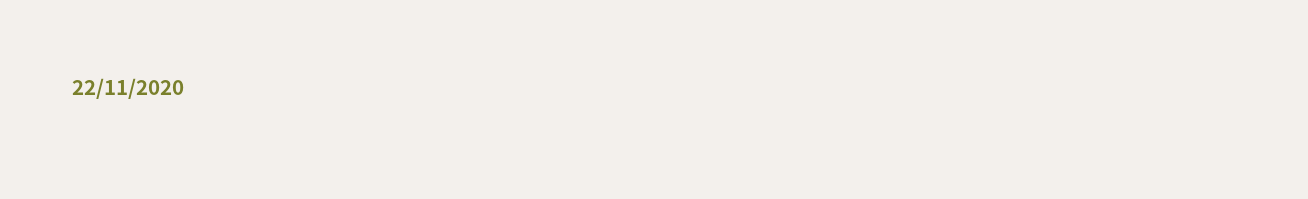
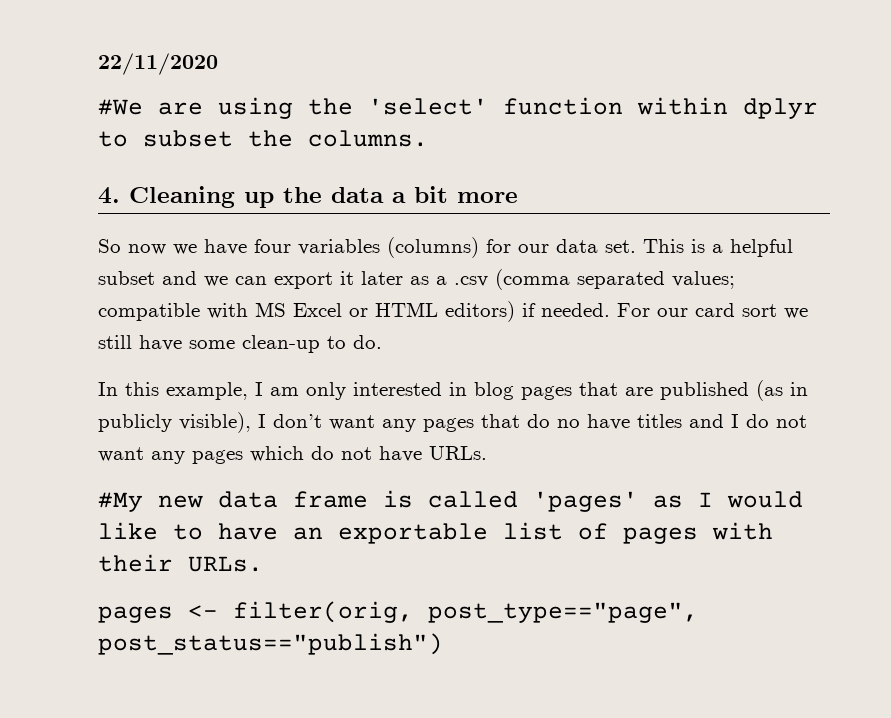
+ #We are using the 'select' function within dplyr to subset the columns.
+ 4. Cleaning up the data a bit more
+ So now we have four variables (columns) for our data set. This is a helpful subset and we can export it later as a .csv (comma separated values; compatible with MS Excel or HTML editors) if needed. For our card sort we still have some clean-up to do.
+ In this example, I am only interested in blog pages that are published (as in publicly visible), I don’t want any pages that do no have titles and I do not want any pages which do not have URLs.
+ #My new data frame is called 'pages' as I would like to have an exportable list of pages with their URLs.
+ pages <- filter(orig, post_type=="page", post_status=="publish")

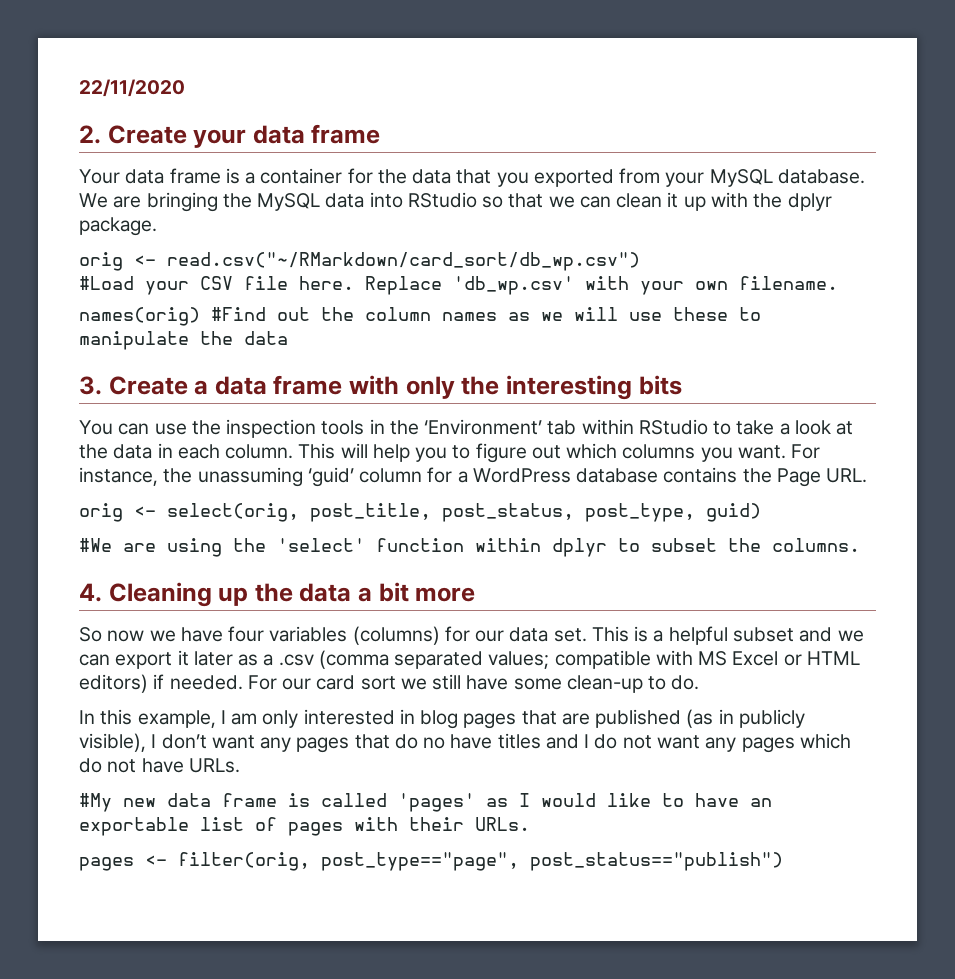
+ 2. Create your data frame
+ Your data frame is a container for the data that you exported from your MySQL database. We are bringing the MySQL data into RStudio so that we can clean it up with the dplyr package.
+ orig <- read.csv("~/RMarkdown/card_sort/db_wp.csv")
+ #Load your CSV file here. Replace 'db_wp.csv' with your own filename.
+ names(orig) #Find out the column names as we will use these to manipulate the data
+ 3. Create a data frame with only the interesting bits
+ You can use the inspection tools in the ‘Environment’ tab within RStudio to take a look at the data in each column. This will help you to figure out which columns you want. For instance, the unassuming ‘guid’ column for a WordPress database contains the Page URL.
+ orig <- select(orig, post_title, post_status, post_type, guid)

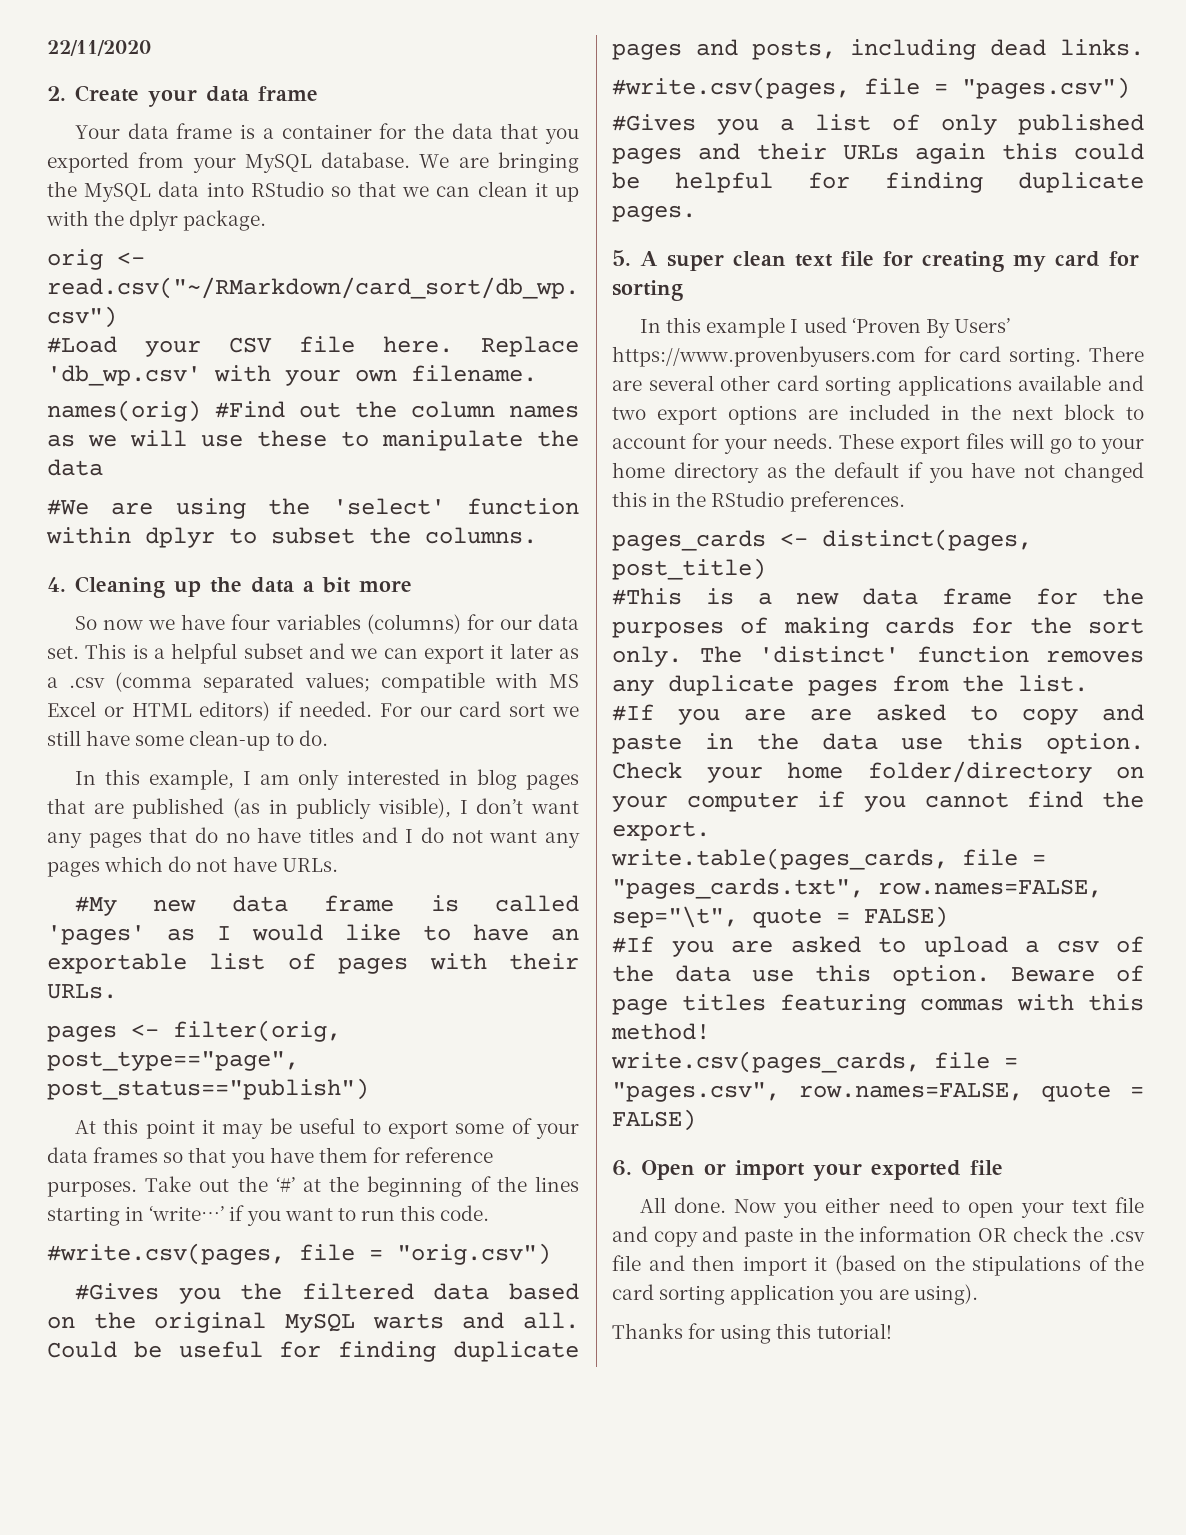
- 3. Create a data frame with only the interesting bits
- You can use the inspection tools in the ‘Environment’ tab within RStudio to take a look at the data in each column. This will help you to figure out which columns you want. For instance, the unassuming ‘guid’ column for a WordPress database contains the Page URL.
- orig <- select(orig, post_title, post_status, post_type, guid)
+ At this point it may be useful to export some of your data frames so that you have them for reference purposes. Take out the ‘#’ at the beginning of the lines starting in ‘write…’ if you want to run this code.
+ #write.csv(pages, file = "orig.csv")
+ #Gives you the filtered data based on the original MySQL warts and all. Could be useful for finding duplicate pages and posts, including dead links.
+ #write.csv(pages, file = "pages.csv")
+ #Gives you a list of only published pages and their URLs again this could be helpful for finding duplicate pages.
+ 5. A super clean text file for creating my card for sorting
+ In this example I used ‘Proven By Users’ https://www.provenbyusers.com for card sorting. There are several other card sorting applications available and two export options are included in the next block to account for your needs. These export files will go to your home directory as the default if you have not changed this in the RStudio preferences.
+ pages_cards <- distinct(pages, post_title)
+ #This is a new data frame for the purposes of making cards for the sort only. The 'distinct' function removes any duplicate pages from the list.
+ #If you are are asked to copy and paste in the data use this option. Check your home folder/directory on your computer if you cannot find the export.
+ write.table(pages_cards, file = "pages_cards.txt", row.names=FALSE, sep="\t", quote = FALSE)
+ #If you are asked to upload a csv of the data use this option. Beware of page titles featuring commas with this method!
+ write.csv(pages_cards, file = "pages.csv", row.names=FALSE, quote = FALSE)
+ 6. Open or import your exported file
+ All done. Now you either need to open your text file and copy and paste in the information OR check the .csv file and then import it (based on the stipulations of the card sorting application you are using).
+ Thanks for using this tutorial!

